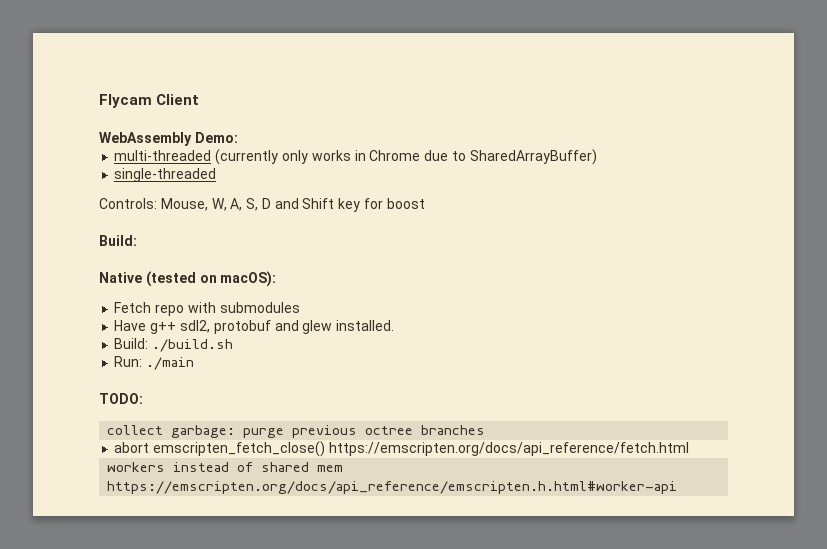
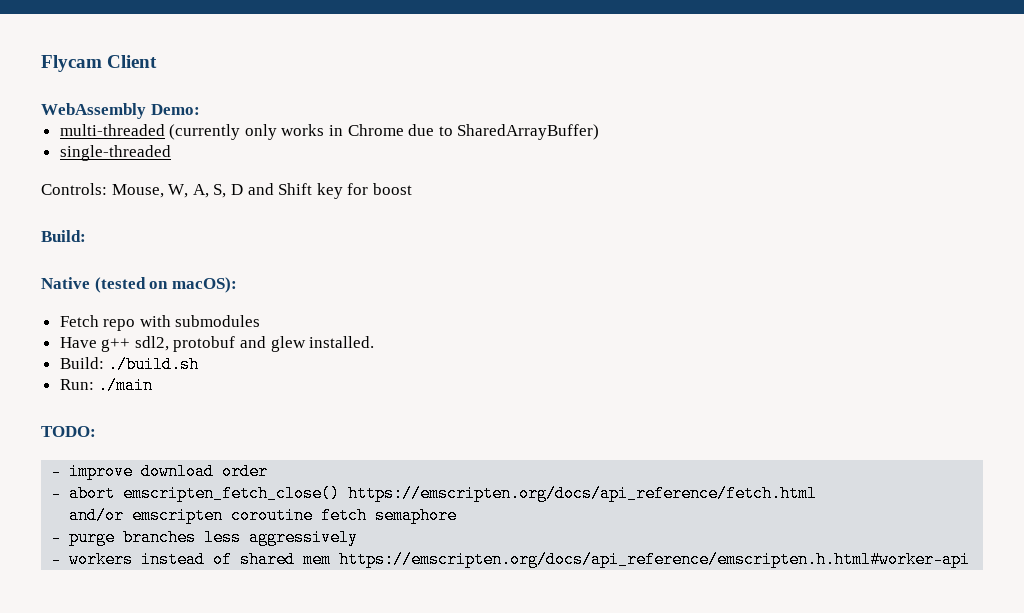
- collect garbage: purge previous octree branches
- abort emscripten_fetch_close() https://emscripten.org/docs/api_reference/fetch.html
- workers instead of shared mem https://emscripten.org/docs/api_reference/emscripten.h.html#worker-api
+ - improve download order
+ - abort emscripten_fetch_close() https://emscripten.org/docs/api_reference/fetch.html
+ and/or emscripten coroutine fetch semaphore
+ - purge branches less aggressively
+ - workers instead of shared mem https://emscripten.org/docs/api_reference/emscripten.h.html#worker-api

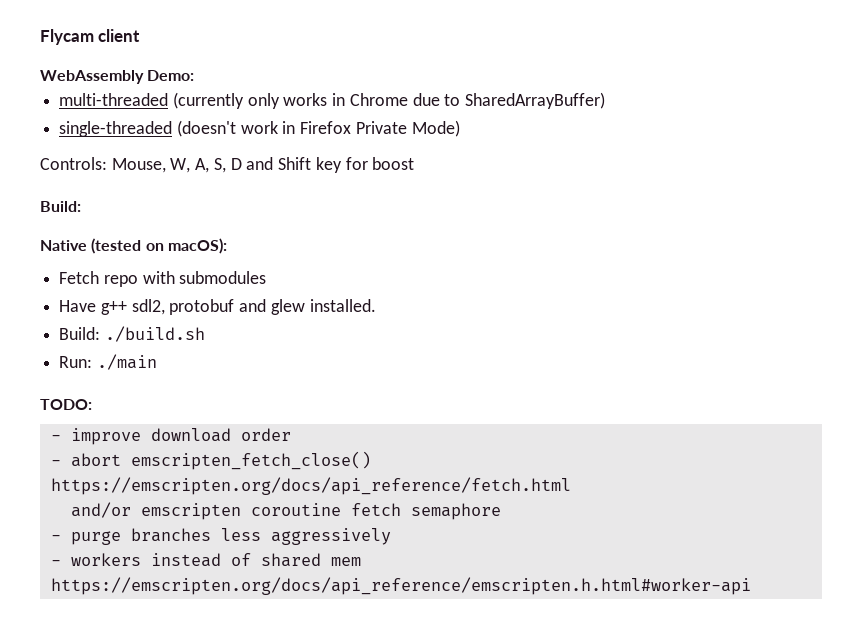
- Flycam Client
+ Flycam client
- single-threaded
+ single-threaded (doesn't work in Firefox Private Mode)

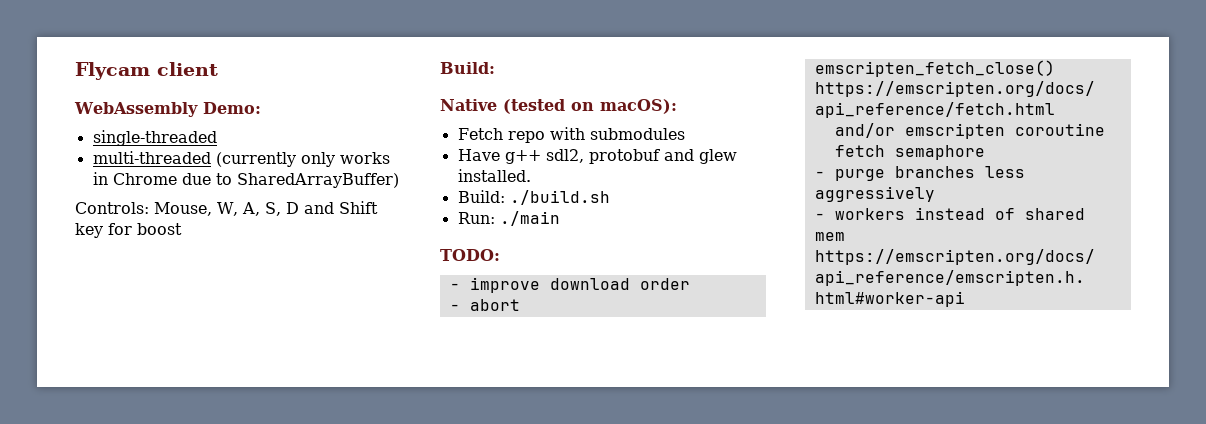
+ single-threaded
- single-threaded (doesn't work in Firefox Private Mode)

